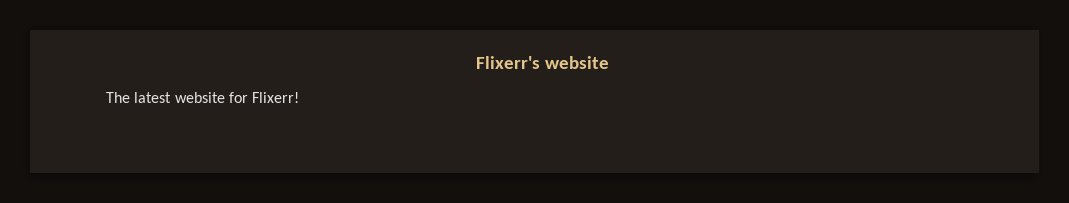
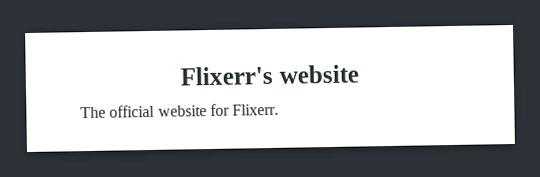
- The latest website for Flixerr!
+ The official website for Flixerr.

